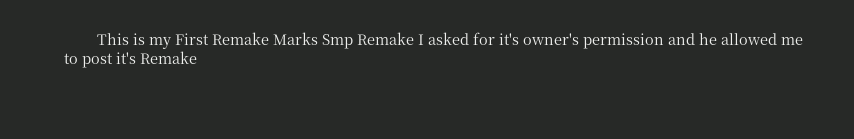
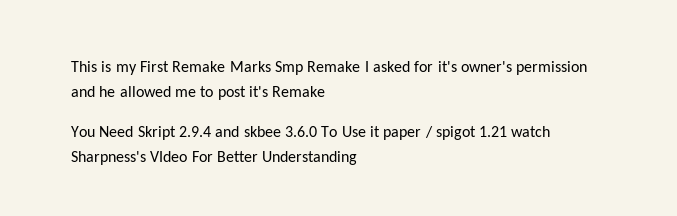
+ You Need Skript 2.9.4 and skbee 3.6.0 To Use it paper / spigot 1.21 watch Sharpness's VIdeo For Better Understanding

